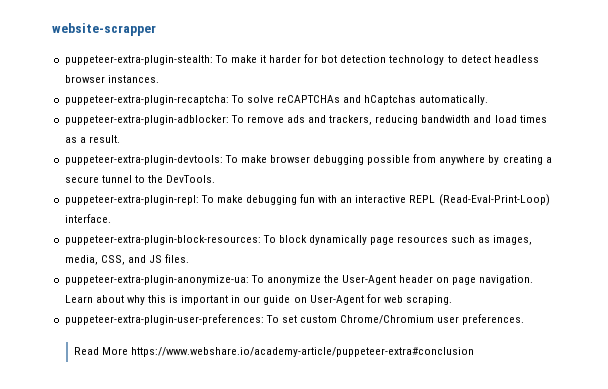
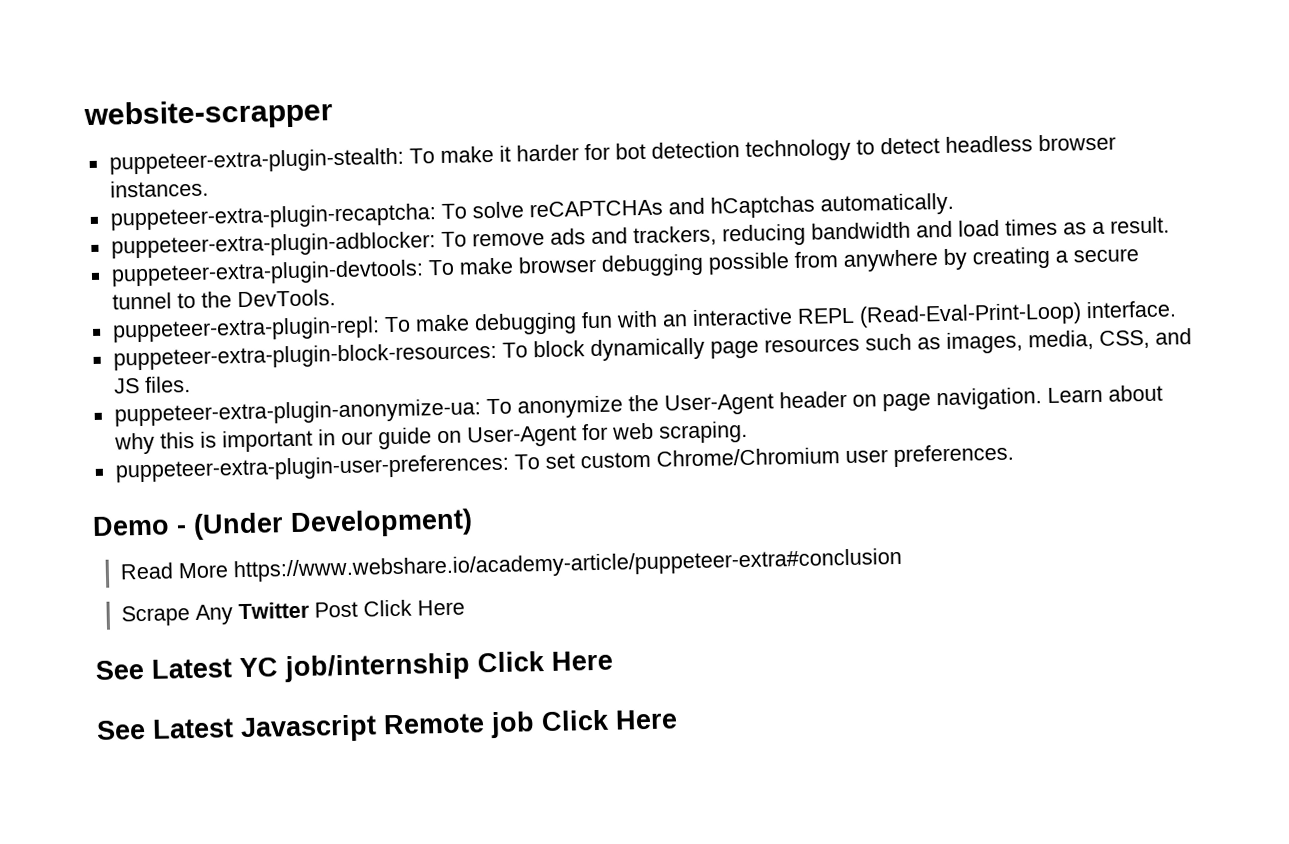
+ Demo - (Under Development)
+ Scrape Any Twitter Post Click Here
+ See Latest YC job/internship Click Here
+ See Latest Javascript Remote job Click Here

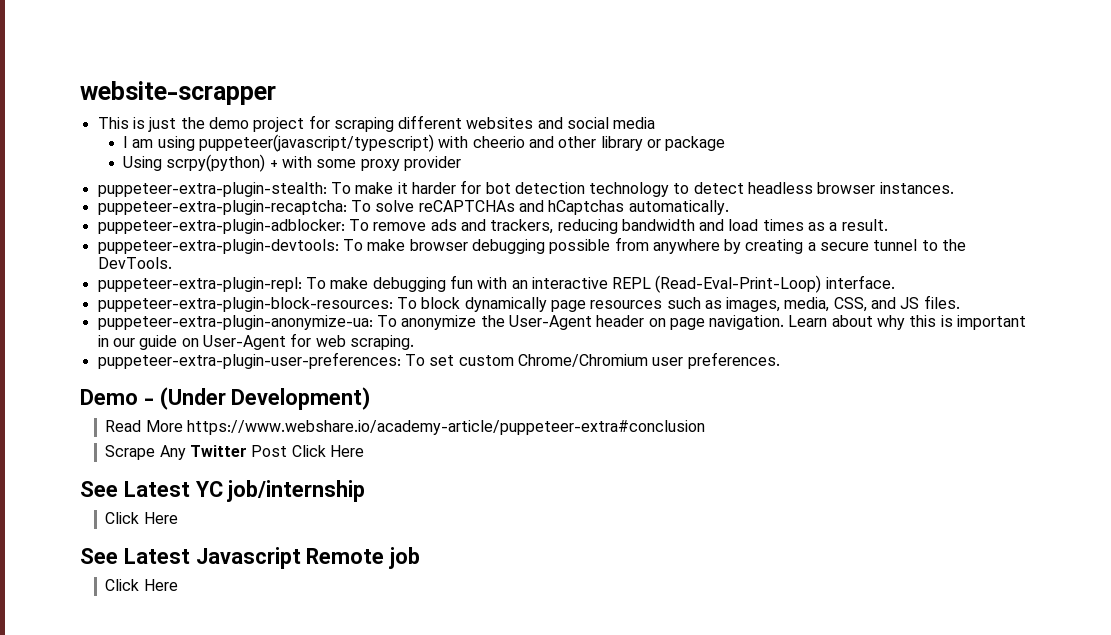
+ This is just the demo project for scraping different websites and social media
+ I am using puppeteer(javascript/typescript) with cheerio and other library or package
+ Using scrpy(python) + with some proxy provider
- See Latest YC job/internship Click Here
+ See Latest YC job/internship
+ Click Here
- See Latest Javascript Remote job Click Here
+ See Latest Javascript Remote job
+ Click Here

